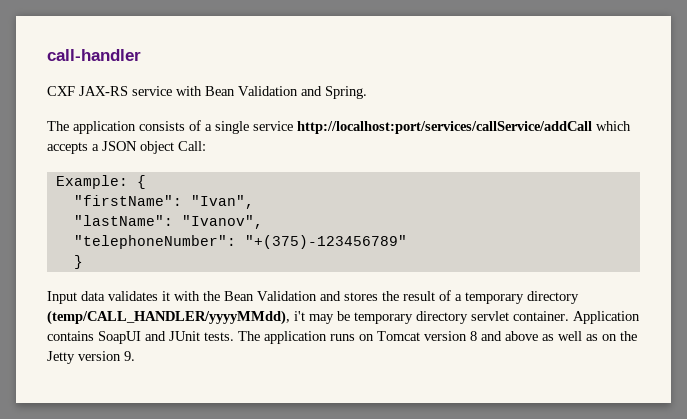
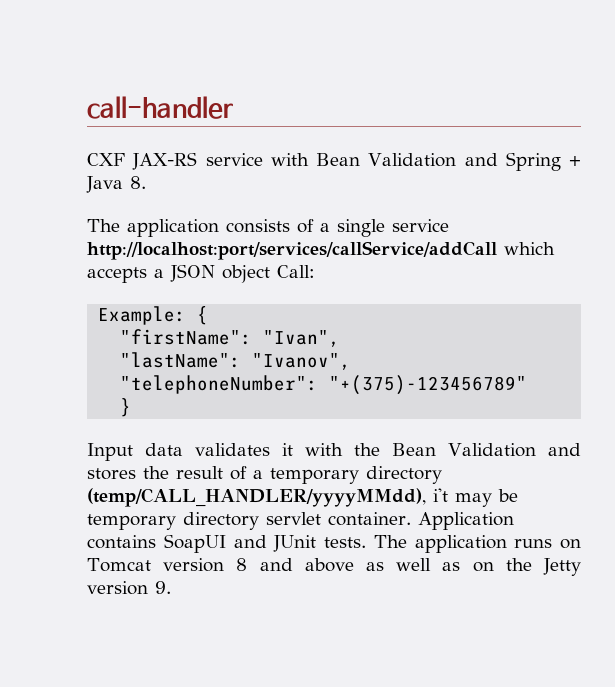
- CXF JAX-RS service with Bean Validation and Spring.
+ CXF JAX-RS service with Bean Validation and Spring + Java 8.

